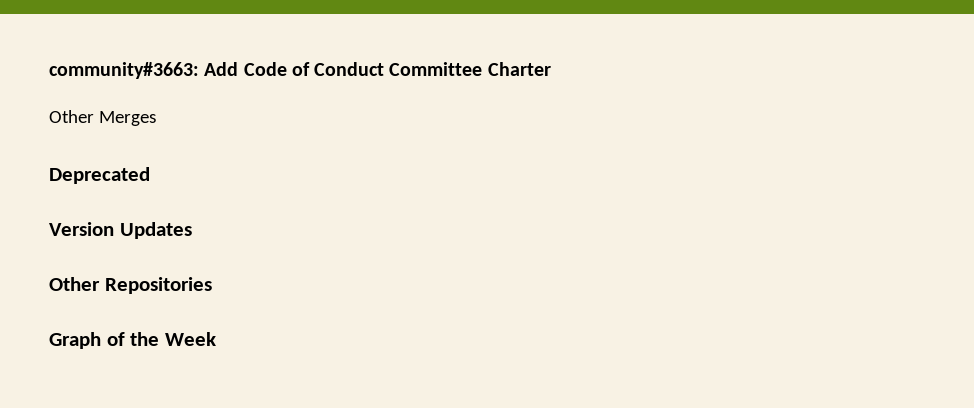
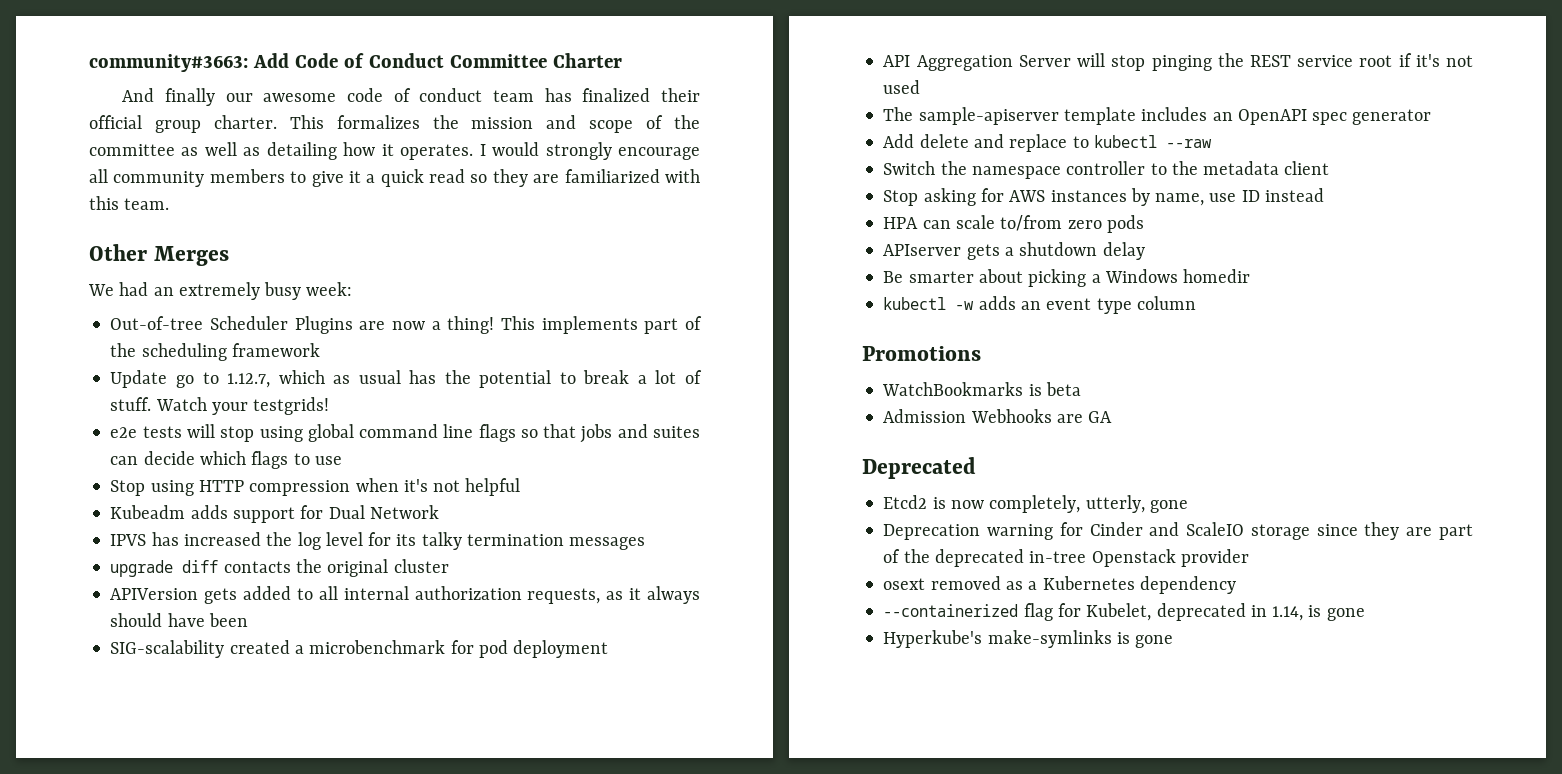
+ And finally our awesome code of conduct team has finalized their official group charter. This formalizes the mission and scope of the committee as well as detailing how it operates. I would strongly encourage all community members to give it a quick read so they are familiarized with this team.
  Other Merges
+ We had an extremely busy week:
+ Out-of-tree Scheduler Plugins are now a thing! This implements part of the scheduling framework
+ Update go to 1.12.7, which as usual has the potential to break a lot of stuff. Watch your testgrids!
+ e2e tests will stop using global command line flags so that jobs and suites can decide which flags to use
+ Stop using HTTP compression when it's not helpful
+ Kubeadm adds support for Dual Network
+ IPVS has increased the log level for its talky termination messages
+ upgrade diff contacts the original cluster
+ APIVersion gets added to all internal authorization requests, as it always should have been
+ SIG-scalability created a microbenchmark for pod deployment
+ API Aggregation Server will stop pinging the REST service root if it's not used
+ The sample-apiserver template includes an OpenAPI spec generator
+ Add delete and replace to kubectl --raw
+ Switch the namespace controller to the metadata client
+ Stop asking for AWS instances by name, use ID instead
+ HPA can scale to/from zero pods
+ APIserver gets a shutdown delay
+ Be smarter about picking a Windows homedir
+ kubectl -w adds an event type column
+ Promotions
+ WatchBookmarks is beta
+ Admission Webhooks are GA
  Deprecated
- Version Updates
- Other Repositories
- Graph of the Week
+ Etcd2 is now completely, utterly, gone
+ Deprecation warning for Cinder and ScaleIO storage since they are part of the deprecated in-tree Openstack provider
+ osext removed as a Kubernetes dependency
+ --containerized flag for Kubelet, deprecated in 1.14, is gone
+ Hyperkube's make-symlinks is gone

